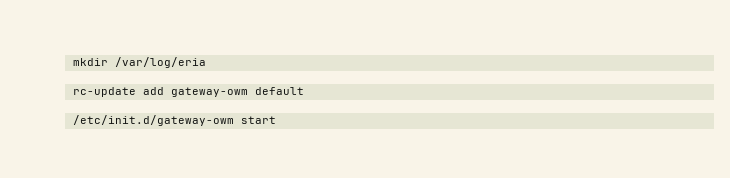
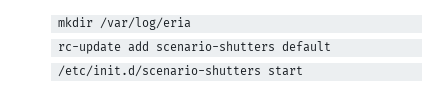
- rc-update add gateway-owm default
+ rc-update add scenario-shutters default
- /etc/init.d/gateway-owm start
+ /etc/init.d/scenario-shutters start

